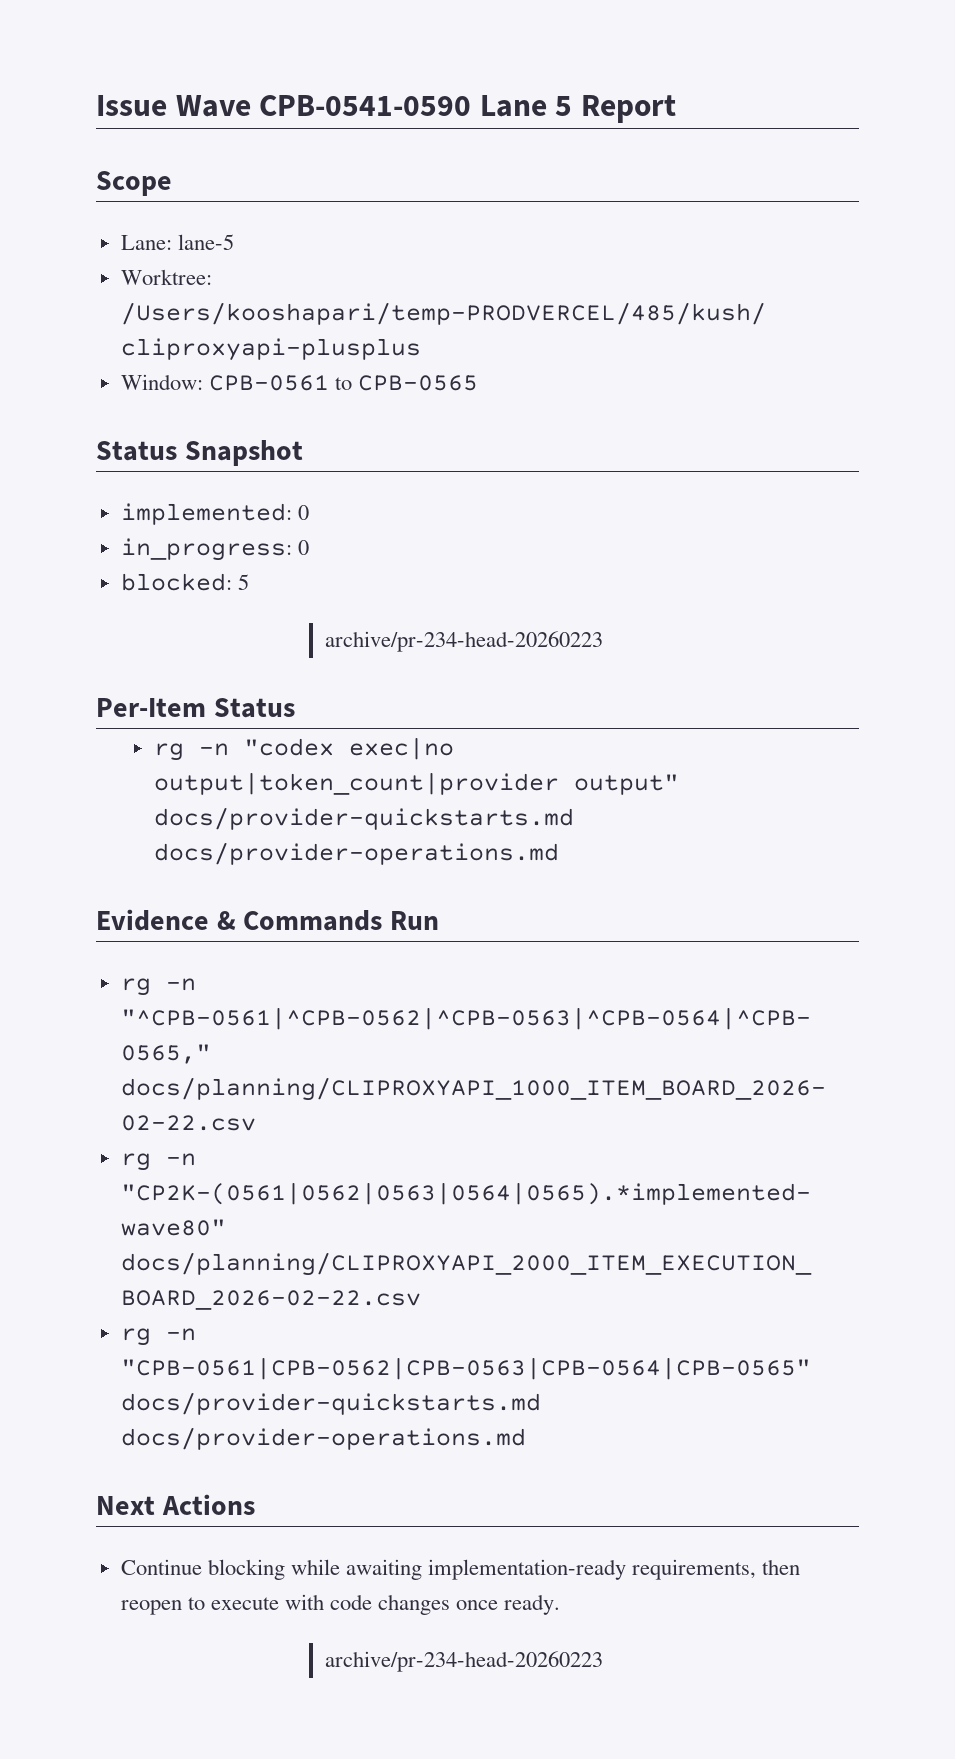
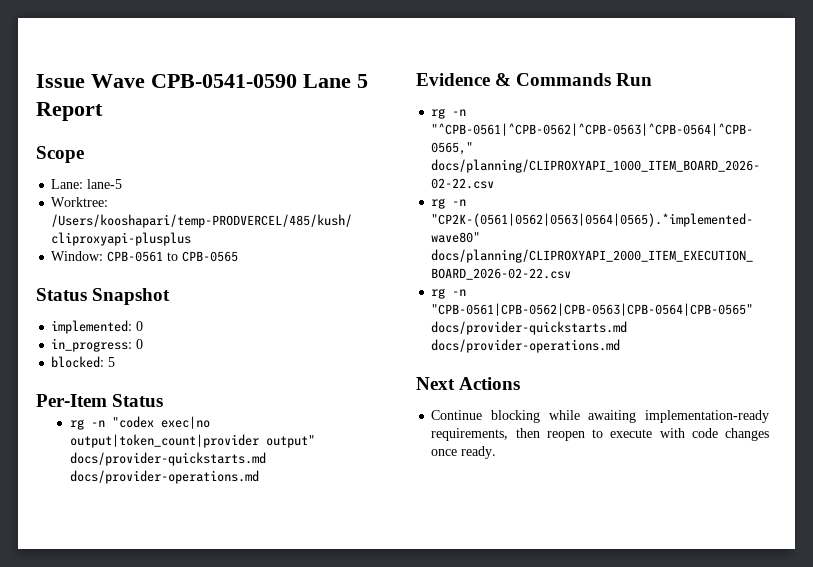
  blocked: 5
- archive/pr-234-head-20260223
  Continue blocking while awaiting implementation-ready requirements, then reopen to execute with code changes once ready.
- archive/pr-234-head-20260223

